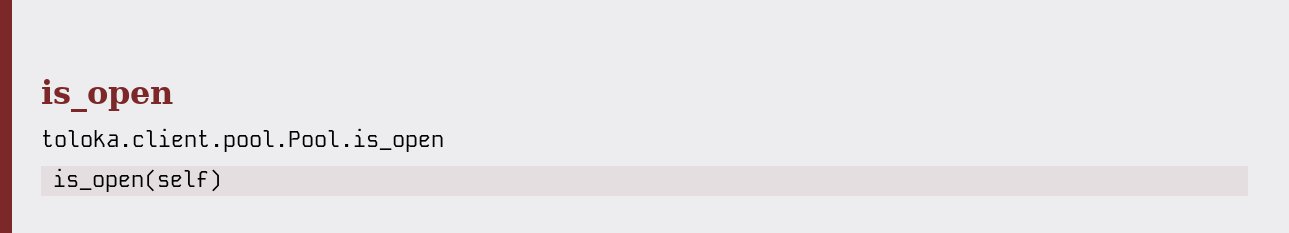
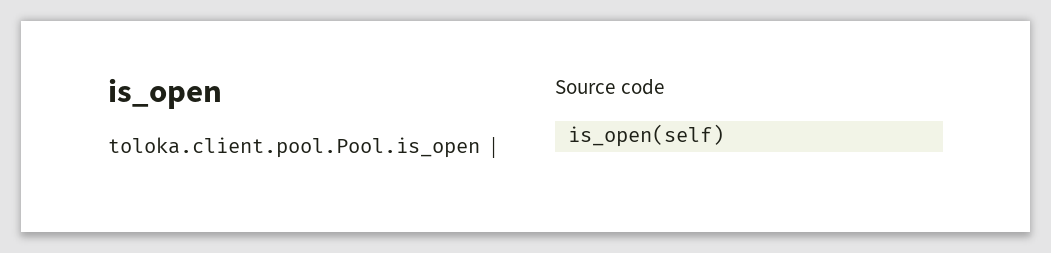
- toloka.client.pool.Pool.is_open
+ toloka.client.pool.Pool.is_open | Source code

